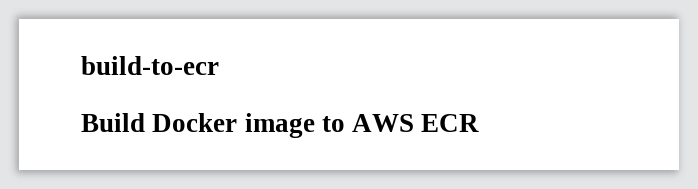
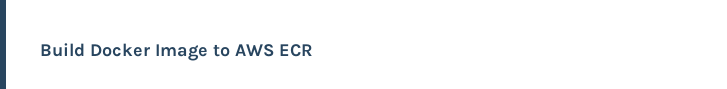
- build-to-ecr
- Build Docker image to AWS ECR
+ Build Docker Image to AWS ECR

